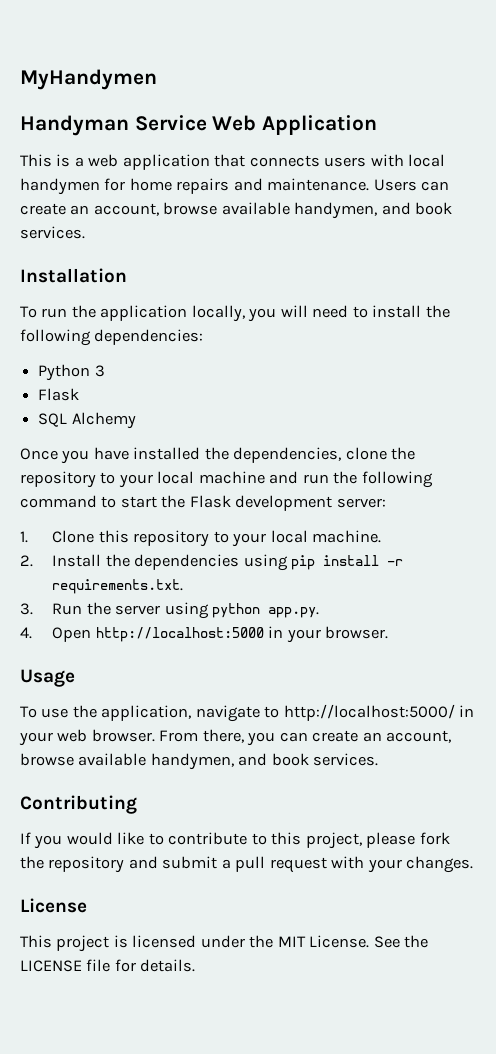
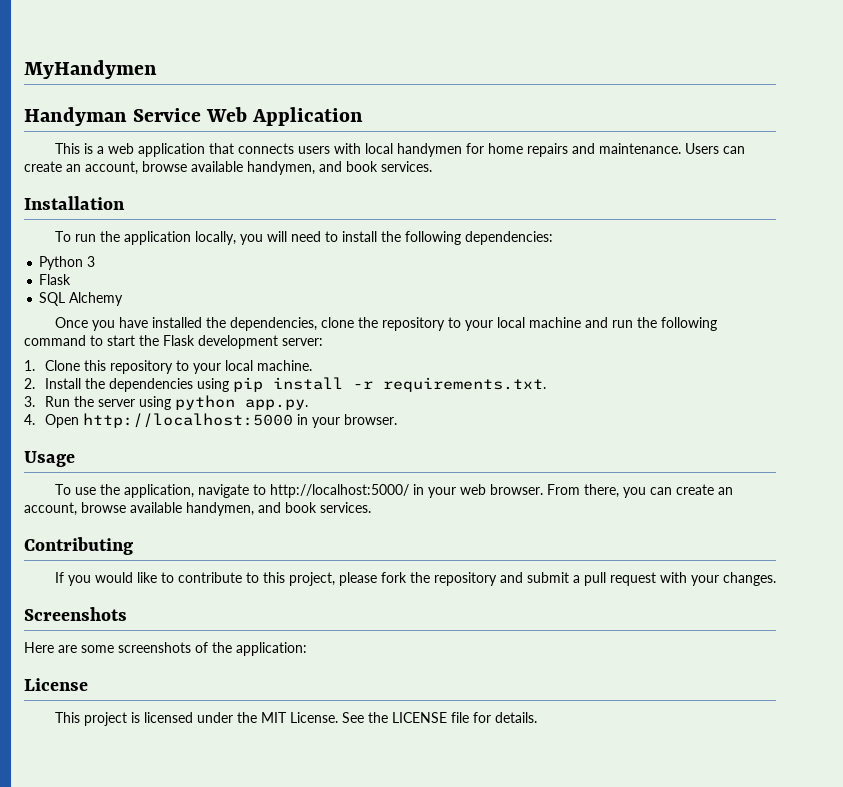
+ Screenshots
+ Here are some screenshots of the application:

